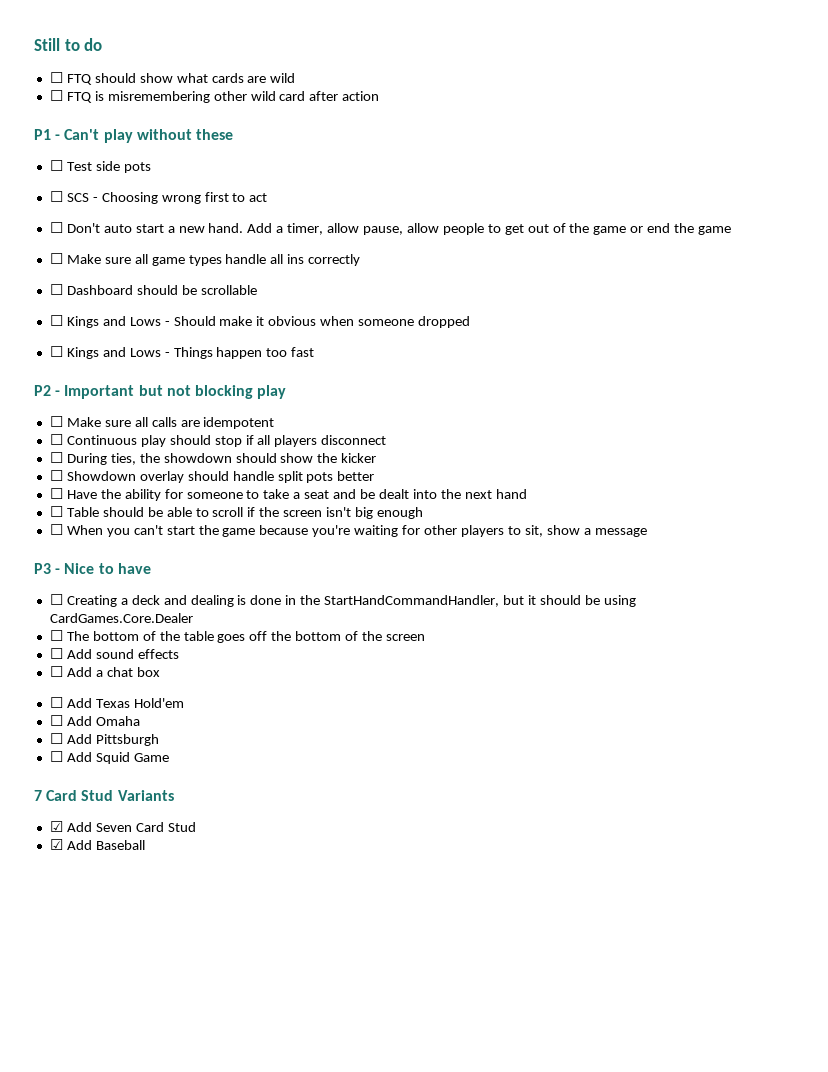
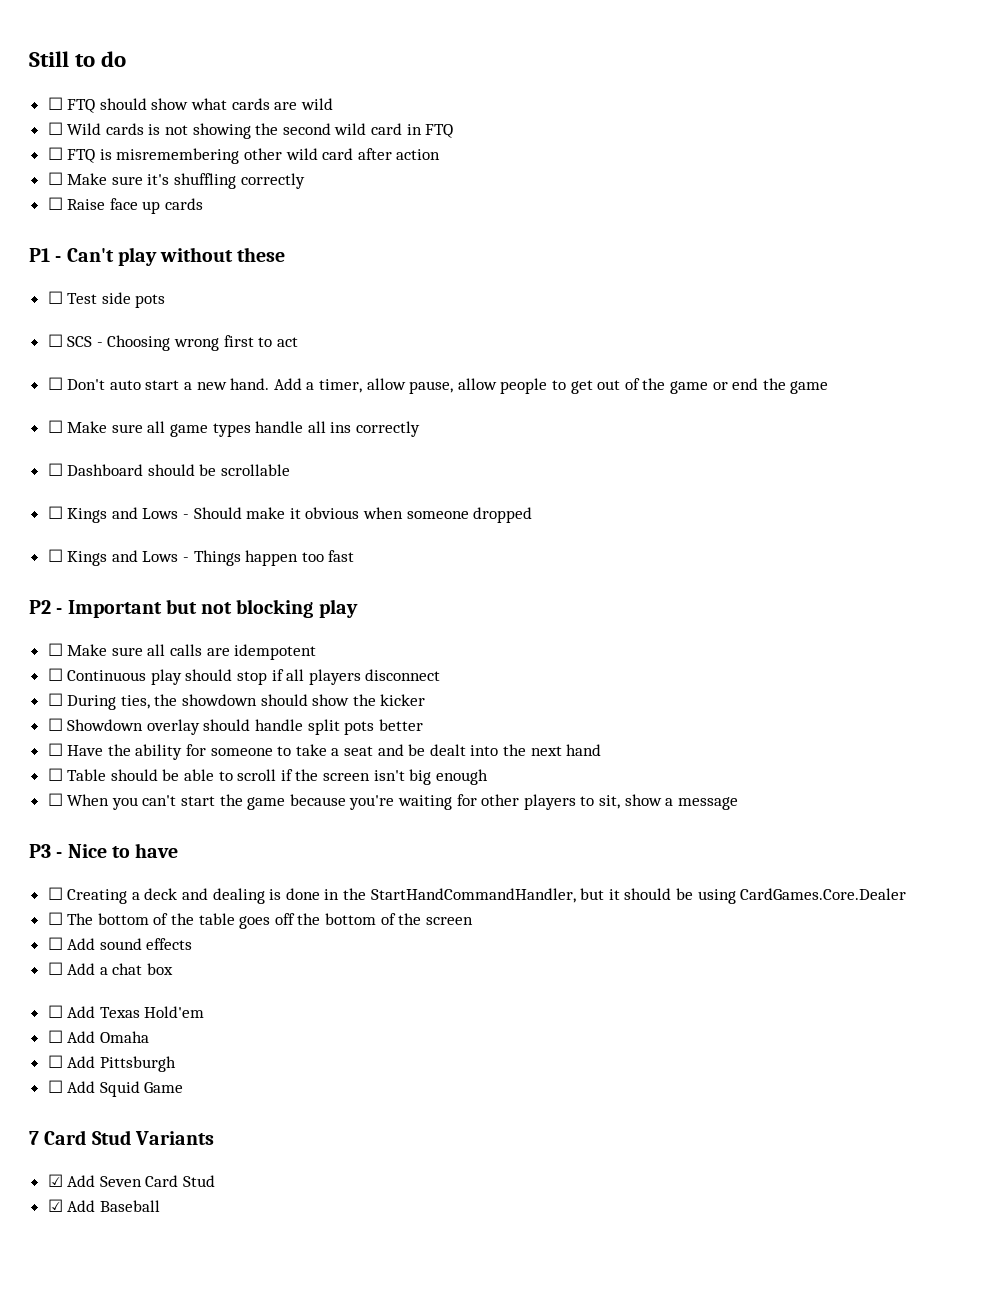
+ ☐ Wild cards is not showing the second wild card in FTQ
+ ☐ Make sure it's shuffling correctly
+ ☐ Raise face up cards

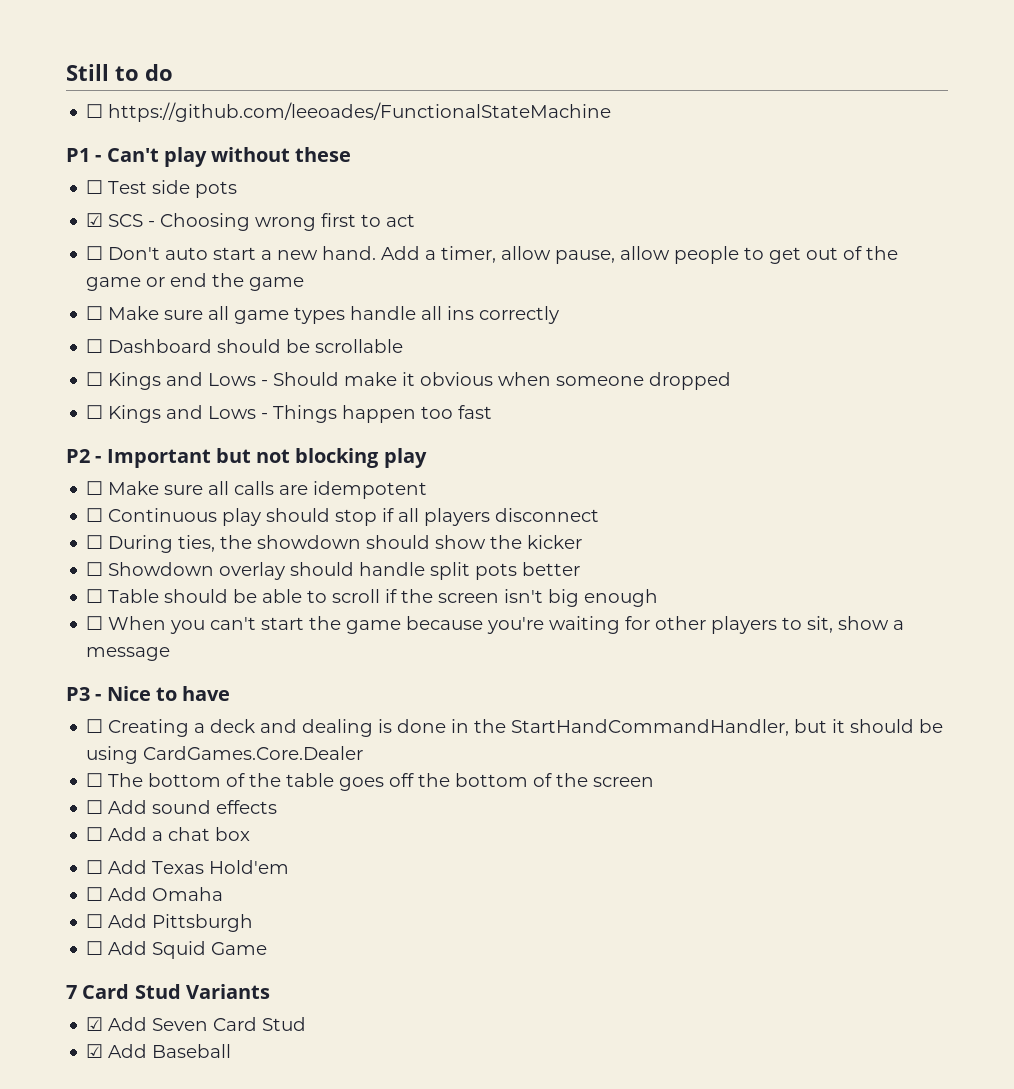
- ☐ FTQ should show what cards are wild
- ☐ Wild cards is not showing the second wild card in FTQ
- ☐ FTQ is misremembering other wild card after action
- ☐ Make sure it's shuffling correctly
- ☐ Raise face up cards
+ ☐ https://github.com/leeoades/FunctionalStateMachine
- ☐ SCS - Choosing wrong first to act
+ ☑ SCS - Choosing wrong first to act
- ☐ Have the ability for someone to take a seat and be dealt into the next hand

